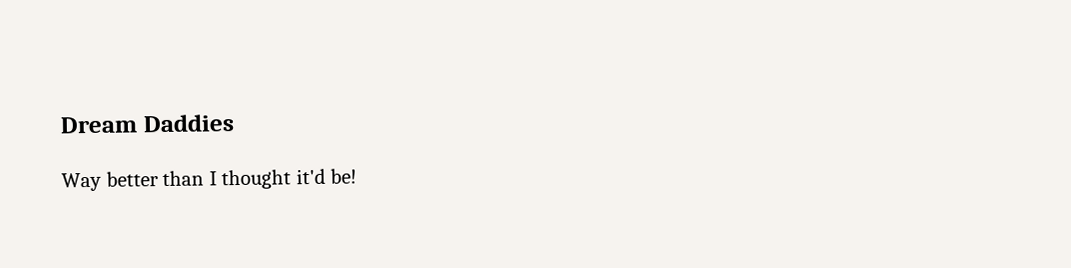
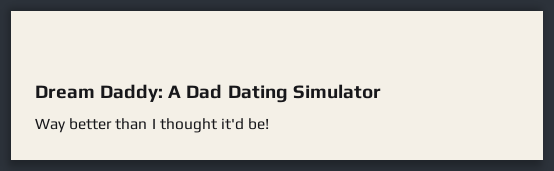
- Dream Daddies
+ Dream Daddy: A Dad Dating Simulator

